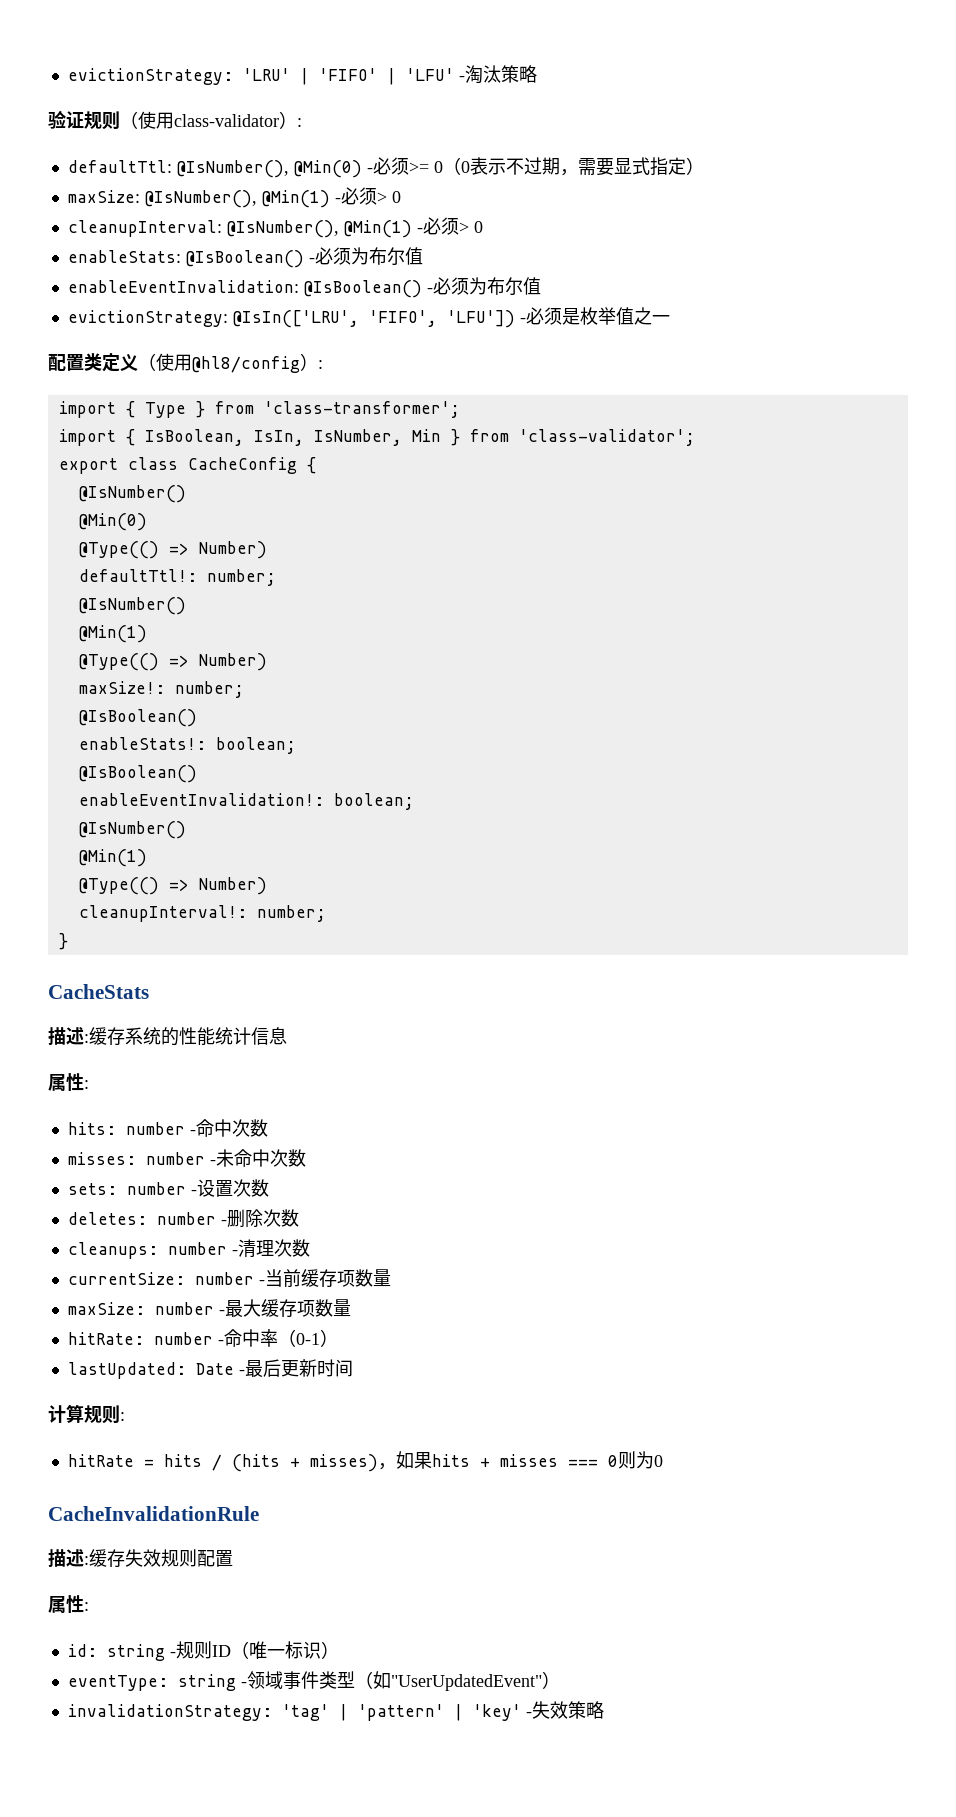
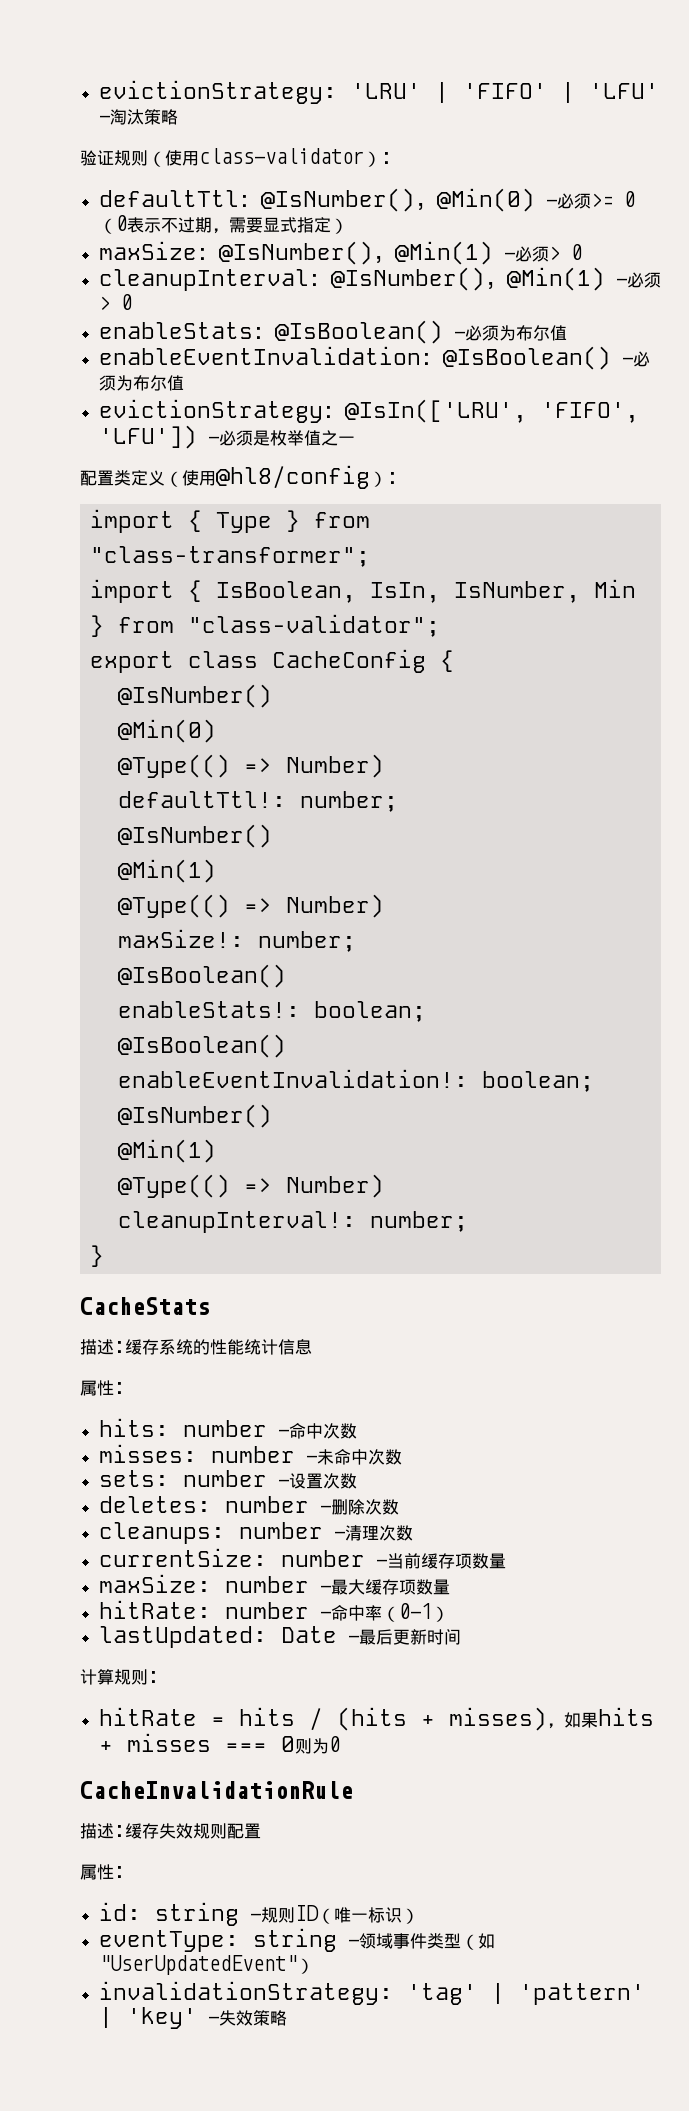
- import { Type } from 'class-transformer';
+ import { Type } from "class-transformer";
- import { IsBoolean, IsIn, IsNumber, Min } from 'class-validator';
+ import { IsBoolean, IsIn, IsNumber, Min } from "class-validator";

